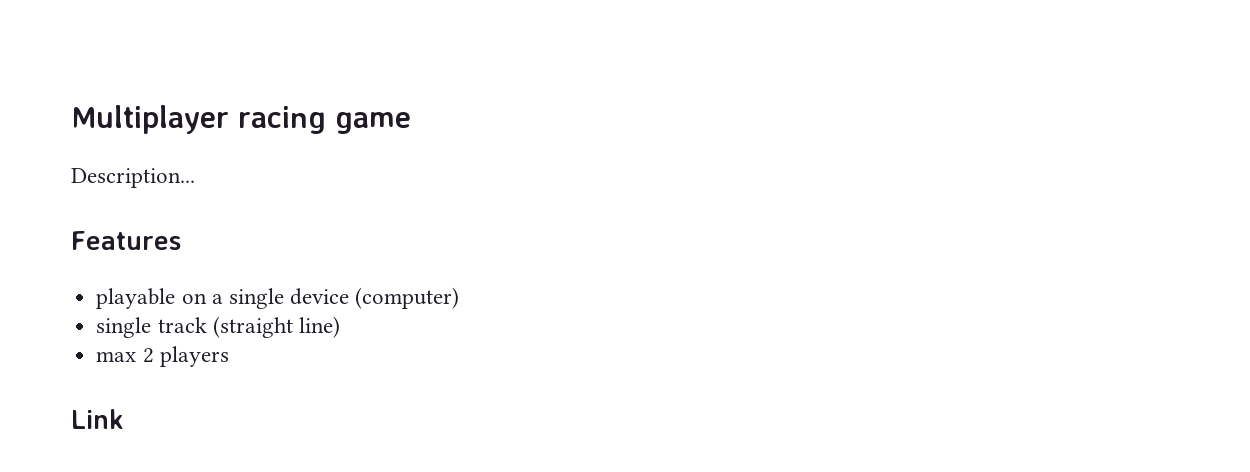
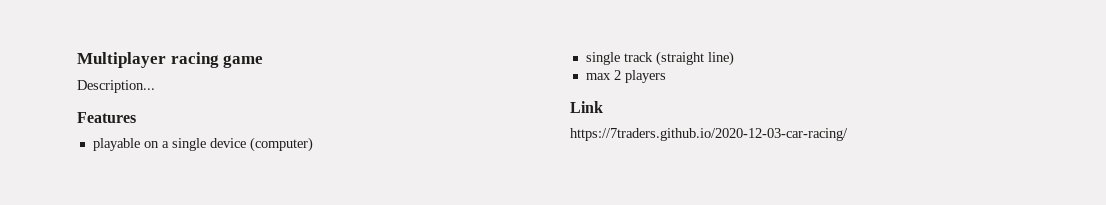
+ https://7traders.github.io/2020-12-03-car-racing/

